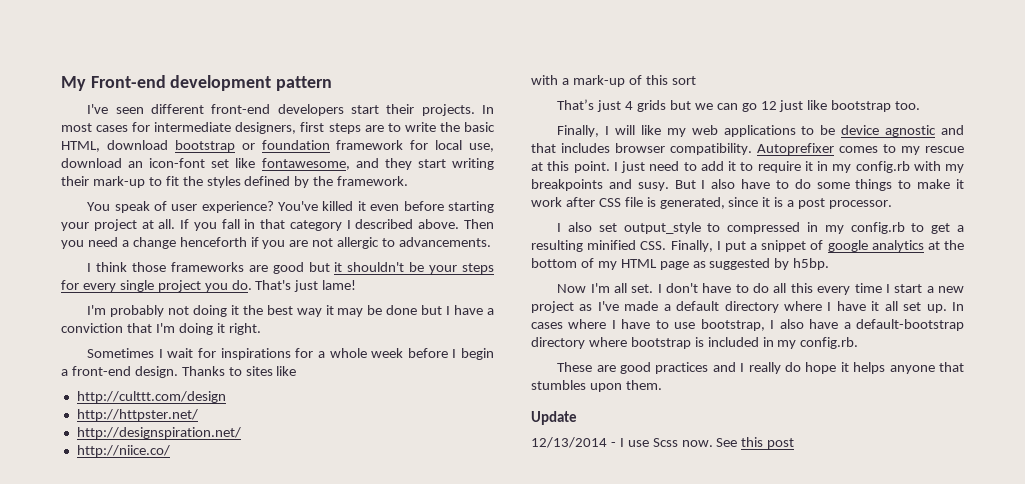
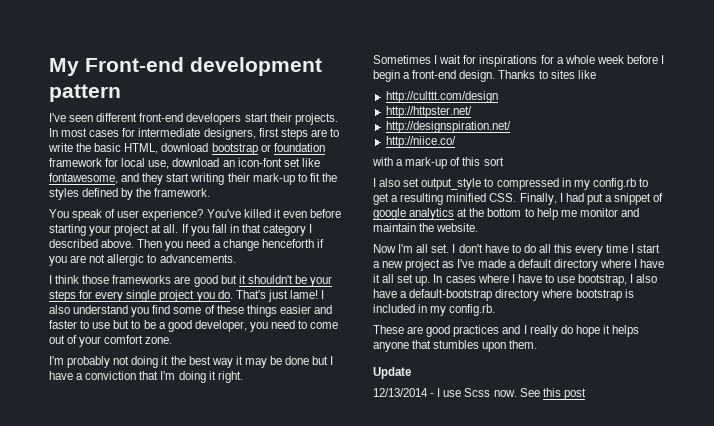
+ I also understand you find some of these things easier and faster to use but to be a good developer, you need to come out of your comfort zone.
- That’s just 4 grids but we can go 12 just like bootstrap too.
- Finally, I will like my web applications to be device agnostic and that includes browser compatibility. Autoprefixer comes to my rescue at this point. I just need to add it to require it in my config.rb with my breakpoints and susy. But I also have to do some things to make it work after CSS file is generated, since it is a post processor.
- I also set output_style to compressed in my config.rb to get a resulting minified CSS. Finally, I put a snippet of google analytics at the bottom of my HTML page as suggested by h5bp.
+ I also set output_style to compressed in my config.rb to get a resulting minified CSS. Finally, I had put a snippet of google analytics at the bottom to help me monitor and maintain the website.

